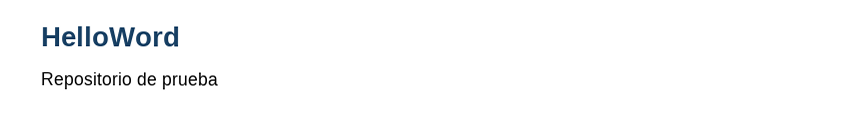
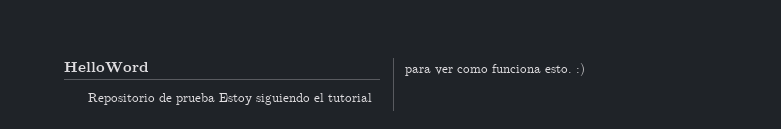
- Repositorio de prueba
+ Repositorio de prueba Estoy siguiendo el tutorial para ver como funciona esto. :)

